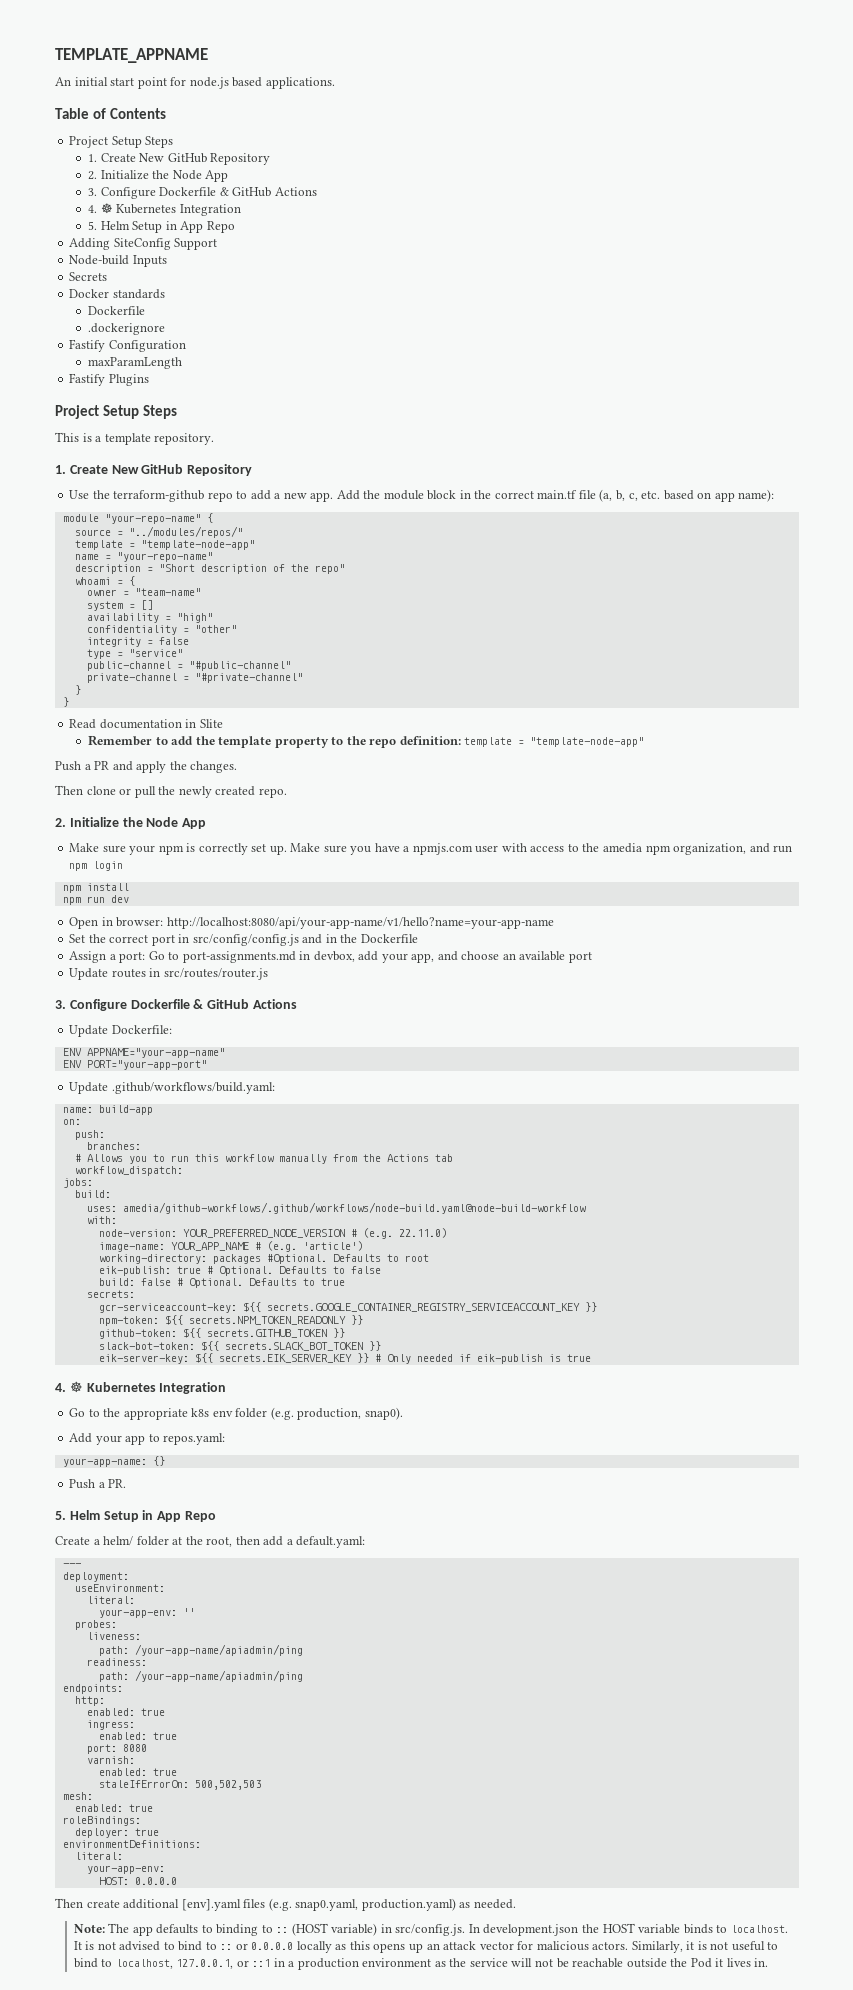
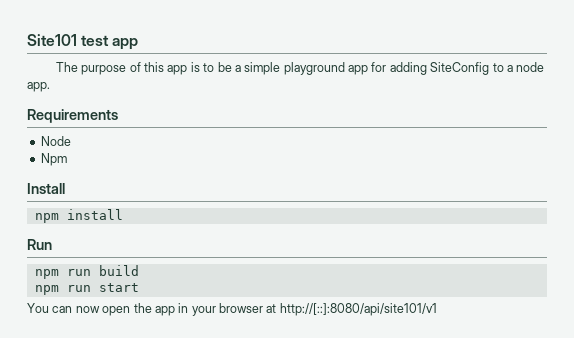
- TEMPLATE_APPNAME
- An initial start point for node.js based applications.
- Table of Contents
- Project Setup Steps
- 1. Create New GitHub Repository
- 2. Initialize the Node App
- 3. Configure Dockerfile & GitHub Actions
- 4. ☸ Kubernetes Integration
- 5. Helm Setup in App Repo
- Adding SiteConfig Support
- Node-build Inputs
- Secrets
- Docker standards
- Dockerfile
- .dockerignore
- Fastify Configuration
- maxParamLength
- Fastify Plugins
- Project Setup Steps
- This is a template repository.
- 1. Create New GitHub Repository
- Use the terraform-github repo to add a new app. Add the module block in the correct main.tf file (a, b, c, etc. based on app name):
- module "your-repo-name" {
- source = "../modules/repos/"
- template = "template-node-app"
- name = "your-repo-name"
- description = "Short description of the repo"
- whoami = {
- owner = "team-name"
- system = []
- availability = "high"
- confidentiality = "other"
- integrity = false
- type = "service"
- public-channel = "#public-channel"
- private-channel = "#private-channel"
- }
- }
- Read documentation in Slite
- Remember to add the template property to the repo definition: template = "template-node-app"
- Push a PR and apply the changes.
- Then clone or pull the newly created repo.
- 2. Initialize the Node App
- Make sure your npm is correctly set up. Make sure you have a npmjs.com user with access to the amedia npm organization, and run npm login
+ Site101 test app
+ The purpose of this app is to be a simple playground app for adding SiteConfig to a node app.
+ Requirements
+ Node
+ Npm
+ Install
- npm run dev
- Open in browser: http://localhost:8080/api/your-app-name/v1/hello?name=your-app-name
- Set the correct port in src/config/config.js and in the Dockerfile
- Assign a port: Go to port-assignments.md in devbox, add your app, and choose an available port
- Update routes in src/routes/router.js
- 3. Configure Dockerfile & GitHub Actions
- Update Dockerfile:
- ENV APPNAME="your-app-name"
- ENV PORT="your-app-port"
- Update .github/workflows/build.yaml:
- name: build-app
- on:
- push:
- branches:
- # Allows you to run this workflow manually from the Actions tab
- workflow_dispatch:
- jobs:
- build:
- uses: amedia/github-workflows/.github/workflows/node-build.yaml@node-build-workflow
- with:
- node-version: YOUR_PREFERRED_NODE_VERSION # (e.g. 22.11.0)
- image-name: YOUR_APP_NAME # (e.g. 'article')
- working-directory: packages #Optional. Defaults to root
- eik-publish: true # Optional. Defaults to false
- build: false # Optional. Defaults to true
- secrets:
- gcr-serviceaccount-key: ${{ secrets.GOOGLE_CONTAINER_REGISTRY_SERVICEACCOUNT_KEY }}
- npm-token: ${{ secrets.NPM_TOKEN_READONLY }}
- github-token: ${{ secrets.GITHUB_TOKEN }}
- slack-bot-token: ${{ secrets.SLACK_BOT_TOKEN }}
- eik-server-key: ${{ secrets.EIK_SERVER_KEY }} # Only needed if eik-publish is true
- 4. ☸ Kubernetes Integration
- Go to the appropriate k8s env folder (e.g. production, snap0).
- Add your app to repos.yaml:
- your-app-name: {}
- Push a PR.
- 5. Helm Setup in App Repo
- Create a helm/ folder at the root, then add a default.yaml:
- ---
- deployment:
- useEnvironment:
- literal:
- your-app-env: ''
- probes:
- liveness:
- path: /your-app-name/apiadmin/ping
- readiness:
- path: /your-app-name/apiadmin/ping
- endpoints:
- http:
- enabled: true
- ingress:
- enabled: true
- port: 8080
- varnish:
- enabled: true
- staleIfErrorOn: 500,502,503
- mesh:
- enabled: true
- roleBindings:
- deployer: true
- environmentDefinitions:
- literal:
- your-app-env:
- HOST: 0.0.0.0
- Then create additional [env].yaml files (e.g. snap0.yaml, production.yaml) as needed.
- Note: The app defaults to binding to :: (HOST variable) in src/config.js. In development.json the HOST variable binds to localhost. It is not advised to bind to :: or 0.0.0.0 locally as this opens up an attack vector for malicious actors. Similarly, it is not useful to bind to localhost, 127.0.0.1, or ::1 in a production environment as the service will not be reachable outside the Pod it lives in.
+ Run
+ npm run build
+ npm run start
+ You can now open the app in your browser at http://[::]:8080/api/site101/v1

